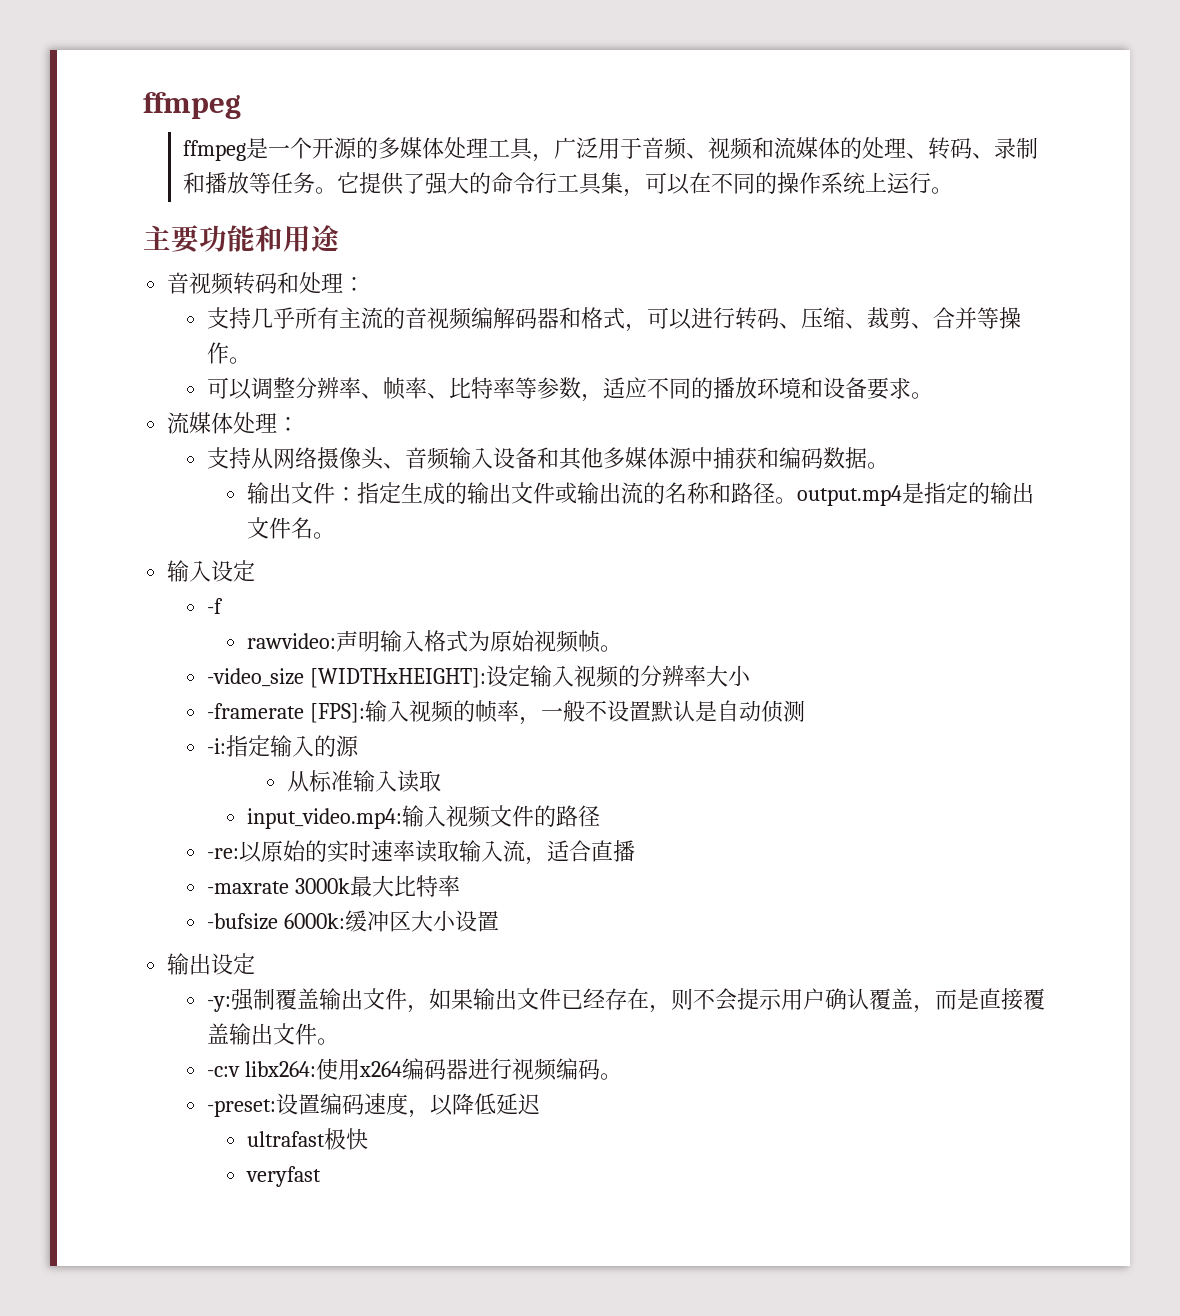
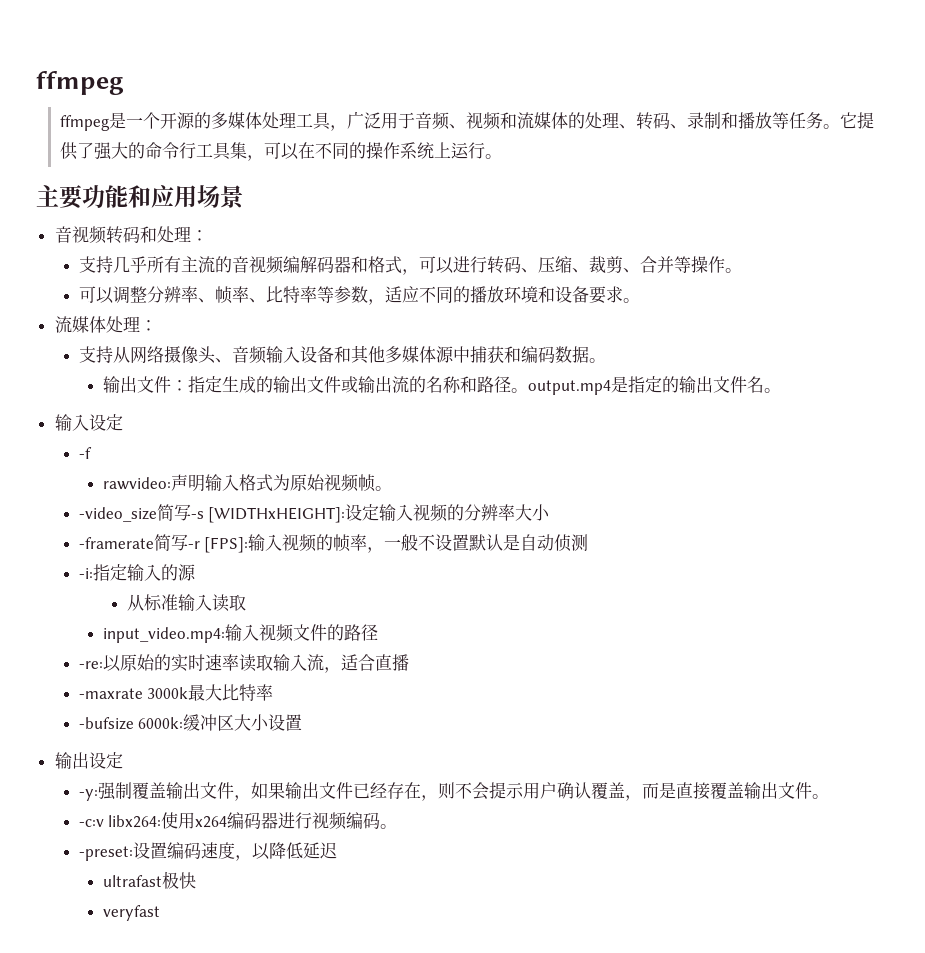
- 主要功能和用途
+ 主要功能和应用场景
- -video_size [WIDTHxHEIGHT]:设定输入视频的分辨率大小
+ -video_size简写-s [WIDTHxHEIGHT]:设定输入视频的分辨率大小
- -framerate [FPS]:输入视频的帧率，一般不设置默认是自动侦测
+ -framerate简写-r [FPS]:输入视频的帧率，一般不设置默认是自动侦测

